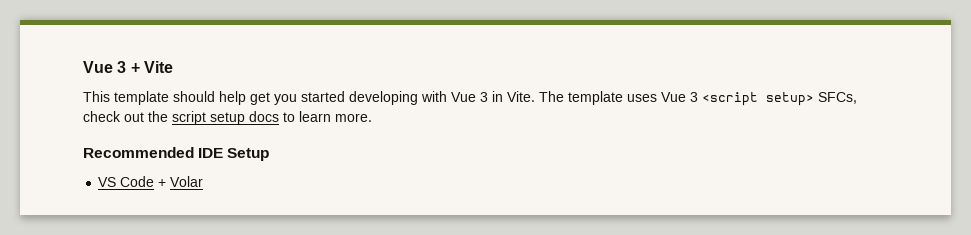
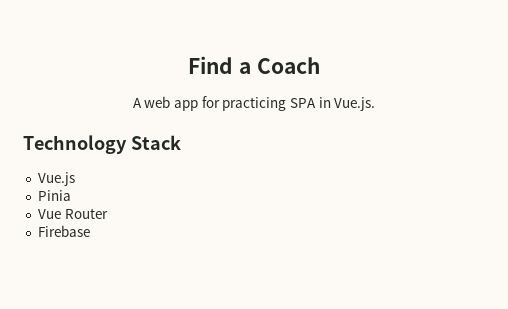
- Vue 3 + Vite
- This template should help get you started developing with Vue 3 in Vite. The template uses Vue 3 <script setup> SFCs, check out the script setup docs to learn more.
- Recommended IDE Setup
- VS Code + Volar
+ Find a Coach
+ A web app for practicing SPA in Vue.js.
+ Technology Stack
+ Vue.js
+ Pinia
+ Vue Router
+ Firebase

